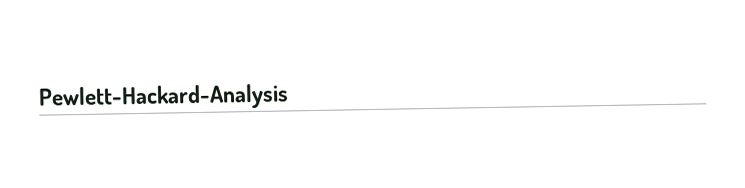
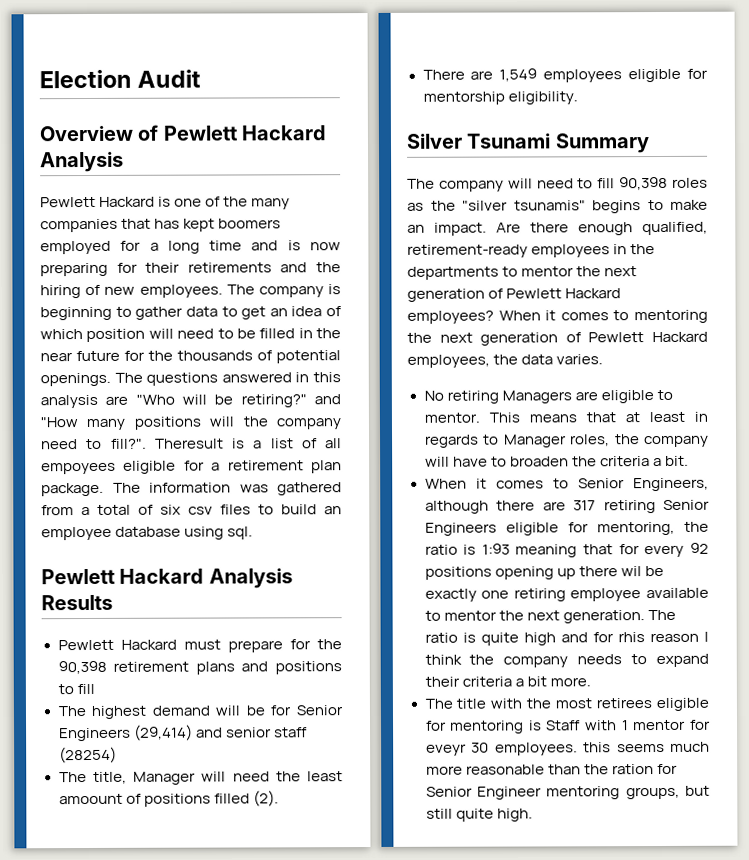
- Pewlett-Hackard-Analysis
+ Election Audit
+ Overview of Pewlett Hackard Analysis
+ Pewlett Hackard is one of the many companies that has kept boomers employed for a long time and is now preparing for their retirements and the hiring of new employees. The company is beginning to gather data to get an idea of which position will need to be filled in the near future for the thousands of potential openings. The questions answered in this analysis are "Who will be retiring?" and "How many positions will the company need to fill?". Theresult is a list of all empoyees eligible for a retirement plan package. The information was gathered from a total of six csv files to build an employee database using sql.
+ Pewlett Hackard Analysis Results
+ Pewlett Hackard must prepare for the 90,398 retirement plans and positions to fill
+ The highest demand will be for Senior Engineers (29,414) and senior staff (28254)
+ The title, Manager will need the least amoount of positions filled (2).
+ There are 1,549 employees eligible for mentorship eligibility.
+ Silver Tsunami Summary
+ The company will need to fill 90,398 roles as the "silver tsunamis" begins to make an impact. Are there enough qualified, retirement-ready employees in the departments to mentor the next generation of Pewlett Hackard employees? When it comes to mentoring the next generation of Pewlett Hackard employees, the data varies.
+ No retiring Managers are eligible to mentor. This means that at least in regards to Manager roles, the company will have to broaden the criteria a bit.
+ When it comes to Senior Engineers, although there are 317 retiring Senior Engineers eligible for mentoring, the ratio is 1:93 meaning that for every 92 positions opening up there wil be exactly one retiring employee available to mentor the next generation. The ratio is quite high and for rhis reason I think the company needs to expand their criteria a bit more.
+ The title with the most retirees eligible for mentoring is Staff with 1 mentor for eveyr 30 employees. this seems much more reasonable than the ration for Senior Engineer mentoring groups, but still quite high.

